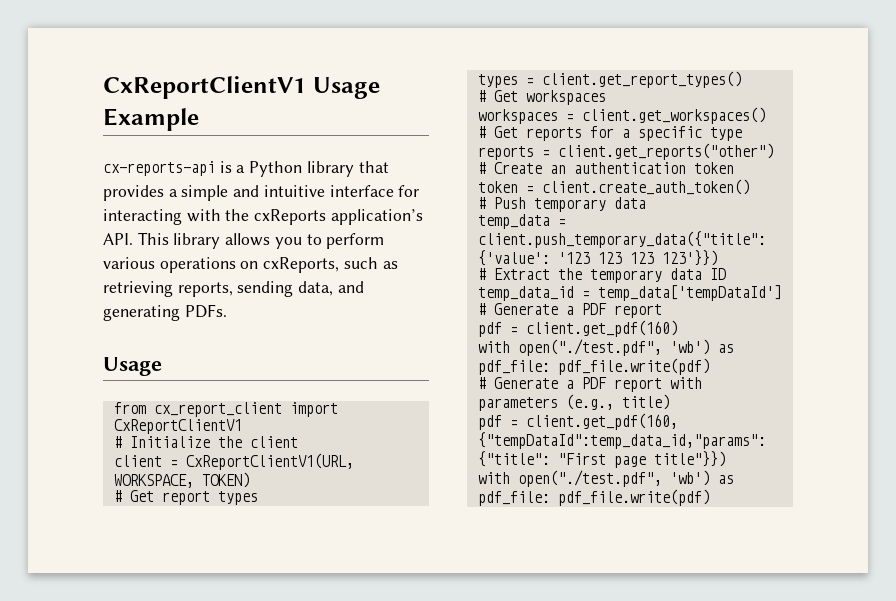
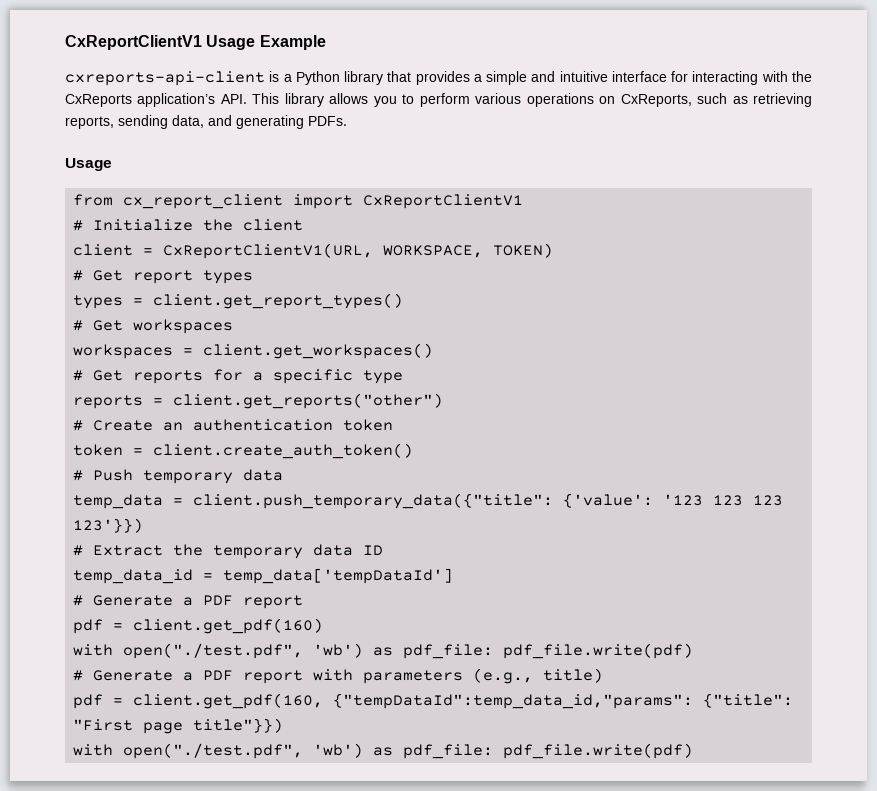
- cx-reports-api is a Python library that provides a simple and intuitive interface for interacting with the cxReports application’s API. This library allows you to perform various operations on cxReports, such as retrieving reports, sending data, and generating PDFs.
+ cxreports-api-client is a Python library that provides a simple and intuitive interface for interacting with the CxReports application’s API. This library allows you to perform various operations on CxReports, such as retrieving reports, sending data, and generating PDFs.

